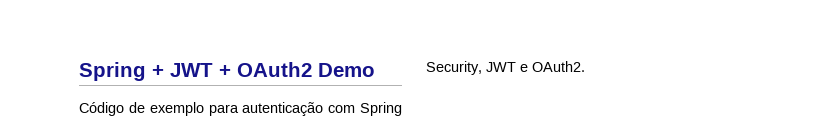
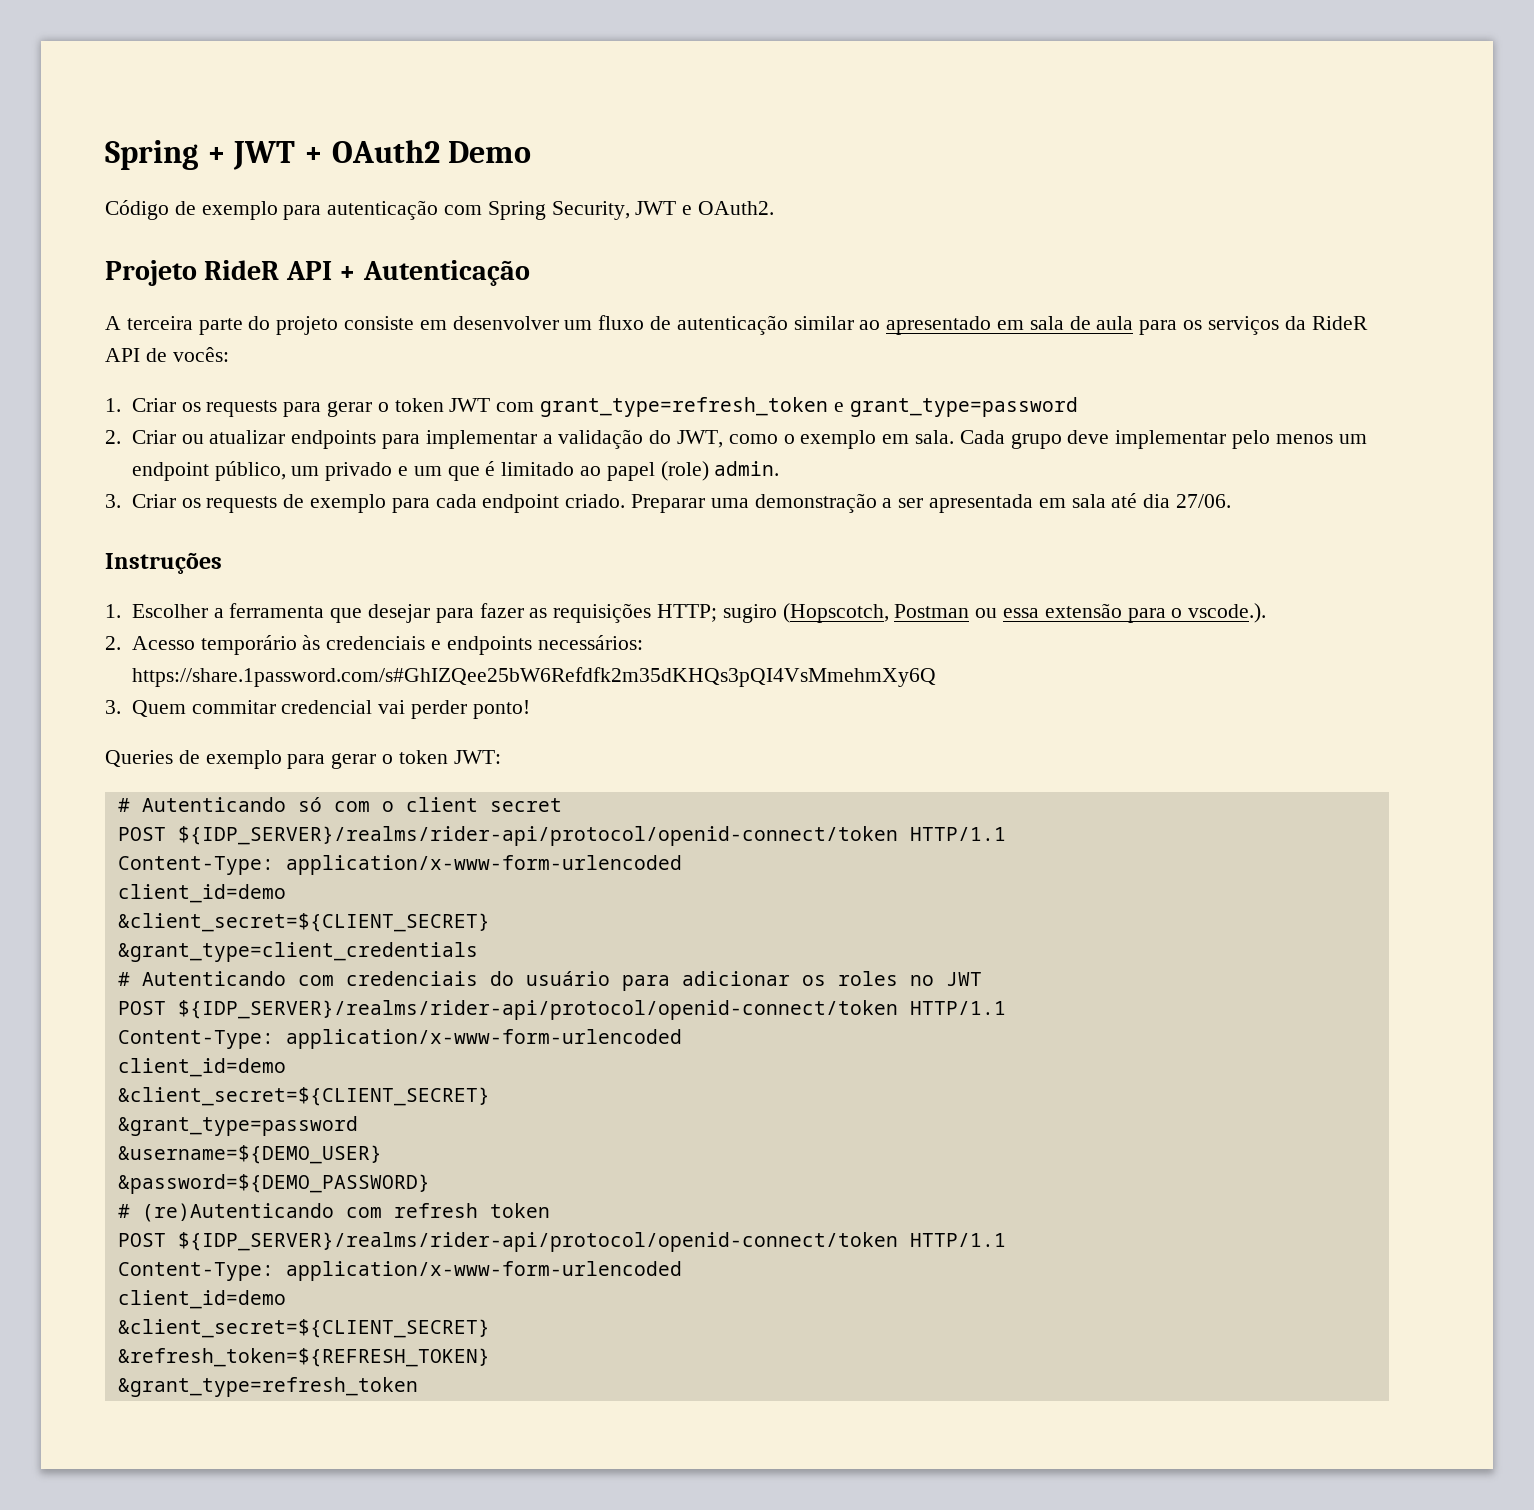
+ Projeto RideR API + Autenticação
+ A terceira parte do projeto consiste em desenvolver um fluxo de autenticação similar ao apresentado em sala de aula para os serviços da RideR API de vocês:
+ 1. Criar os requests para gerar o token JWT com grant_type=refresh_token e grant_type=password
+ 2. Criar ou atualizar endpoints para implementar a validação do JWT, como o exemplo em sala. Cada grupo deve implementar pelo menos um endpoint público, um privado e um que é limitado ao papel (role) admin.
+ 3. Criar os requests de exemplo para cada endpoint criado. Preparar uma demonstração a ser apresentada em sala até dia 27/06.
+ Instruções
+ 1. Escolher a ferramenta que desejar para fazer as requisições HTTP; sugiro (Hopscotch, Postman ou essa extensão para o vscode.).
+ 2. Acesso temporário às credenciais e endpoints necessários: https://share.1password.com/s#GhIZQee25bW6Refdfk2m35dKHQs3pQI4VsMmehmXy6Q
+ 3. Quem commitar credencial vai perder ponto!
+ Queries de exemplo para gerar o token JWT:
+ # Autenticando só com o client secret
+ POST ${IDP_SERVER}/realms/rider-api/protocol/openid-connect/token HTTP/1.1
+ Content-Type: application/x-www-form-urlencoded
+ client_id=demo
+ &client_secret=${CLIENT_SECRET}
+ &grant_type=client_credentials
+ # Autenticando com credenciais do usuário para adicionar os roles no JWT
+ POST ${IDP_SERVER}/realms/rider-api/protocol/openid-connect/token HTTP/1.1
+ Content-Type: application/x-www-form-urlencoded
+ client_id=demo
+ &client_secret=${CLIENT_SECRET}
+ &grant_type=password
+ &username=${DEMO_USER}
+ &password=${DEMO_PASSWORD}
+ # (re)Autenticando com refresh token
+ POST ${IDP_SERVER}/realms/rider-api/protocol/openid-connect/token HTTP/1.1
+ Content-Type: application/x-www-form-urlencoded
+ client_id=demo
+ &client_secret=${CLIENT_SECRET}
+ &refresh_token=${REFRESH_TOKEN}
+ &grant_type=refresh_token

